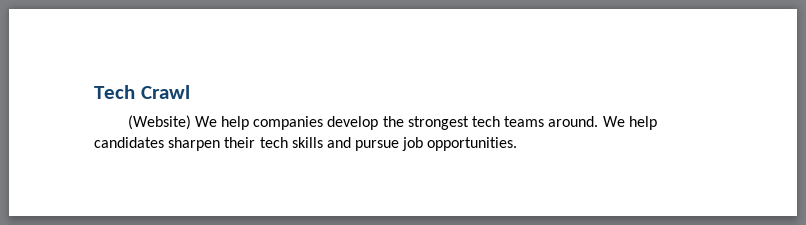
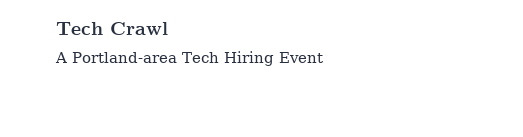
- (Website) We help companies develop the strongest tech teams around. We help candidates sharpen their tech skills and pursue job opportunities.
+ A Portland-area Tech Hiring Event

